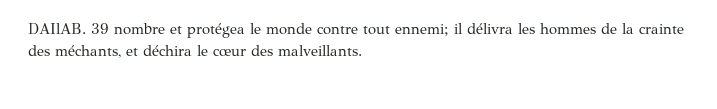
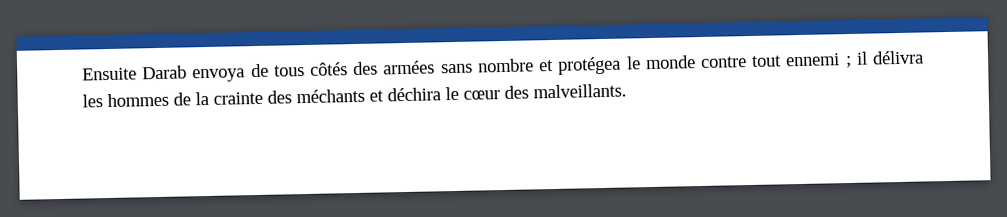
- DAIlAB. 39 nombre et protégea le monde contre tout ennemi; il délivra les hommes de la crainte des méchants, et déchira le cœur des malveillants.
+ Ensuite Darab envoya de tous côtés des armées sans nombre et protégea le monde contre tout ennemi ; il délivra les hommes de la crainte des méchants et déchira le cœur des malveillants.

